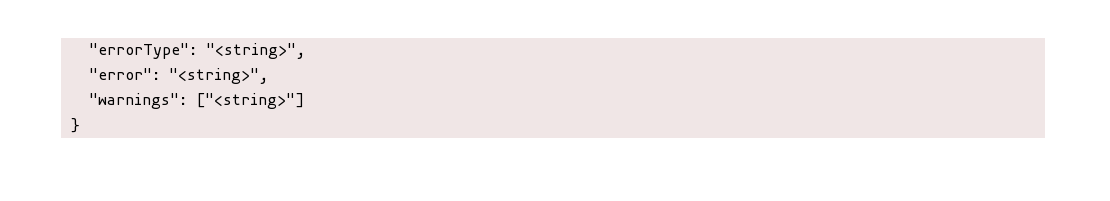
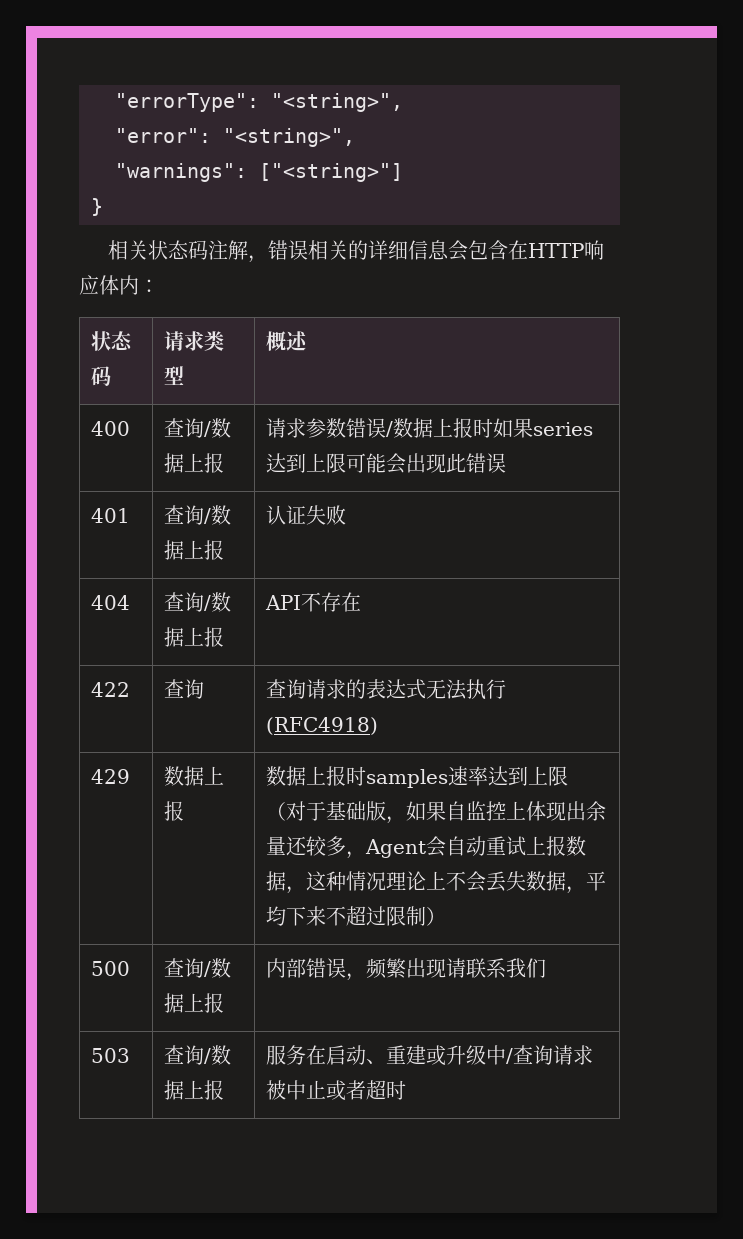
+ 相关状态码注解，错误相关的详细信息会包含在HTTP响应体内：
+ 状态码 | 请求类型 | 概述
+ 400 | 查询/数据上报 | 请求参数错误/数据上报时如果series达到上限可能会出现此错误
+ 401 | 查询/数据上报 | 认证失败
+ 404 | 查询/数据上报 | API不存在
+ 422 | 查询 | 查询请求的表达式无法执行(RFC4918)
+ 429 | 数据上报 | 数据上报时samples速率达到上限（对于基础版，如果自监控上体现出余量还较多，Agent会自动重试上报数据，这种情况理论上不会丢失数据，平均下来不超过限制）
+ 500 | 查询/数据上报 | 内部错误，频繁出现请联系我们
+ 503 | 查询/数据上报 | 服务在启动、重建或升级中/查询请求被中止或者超时

